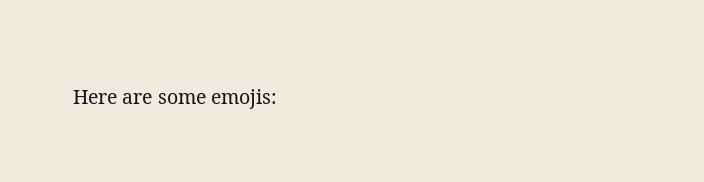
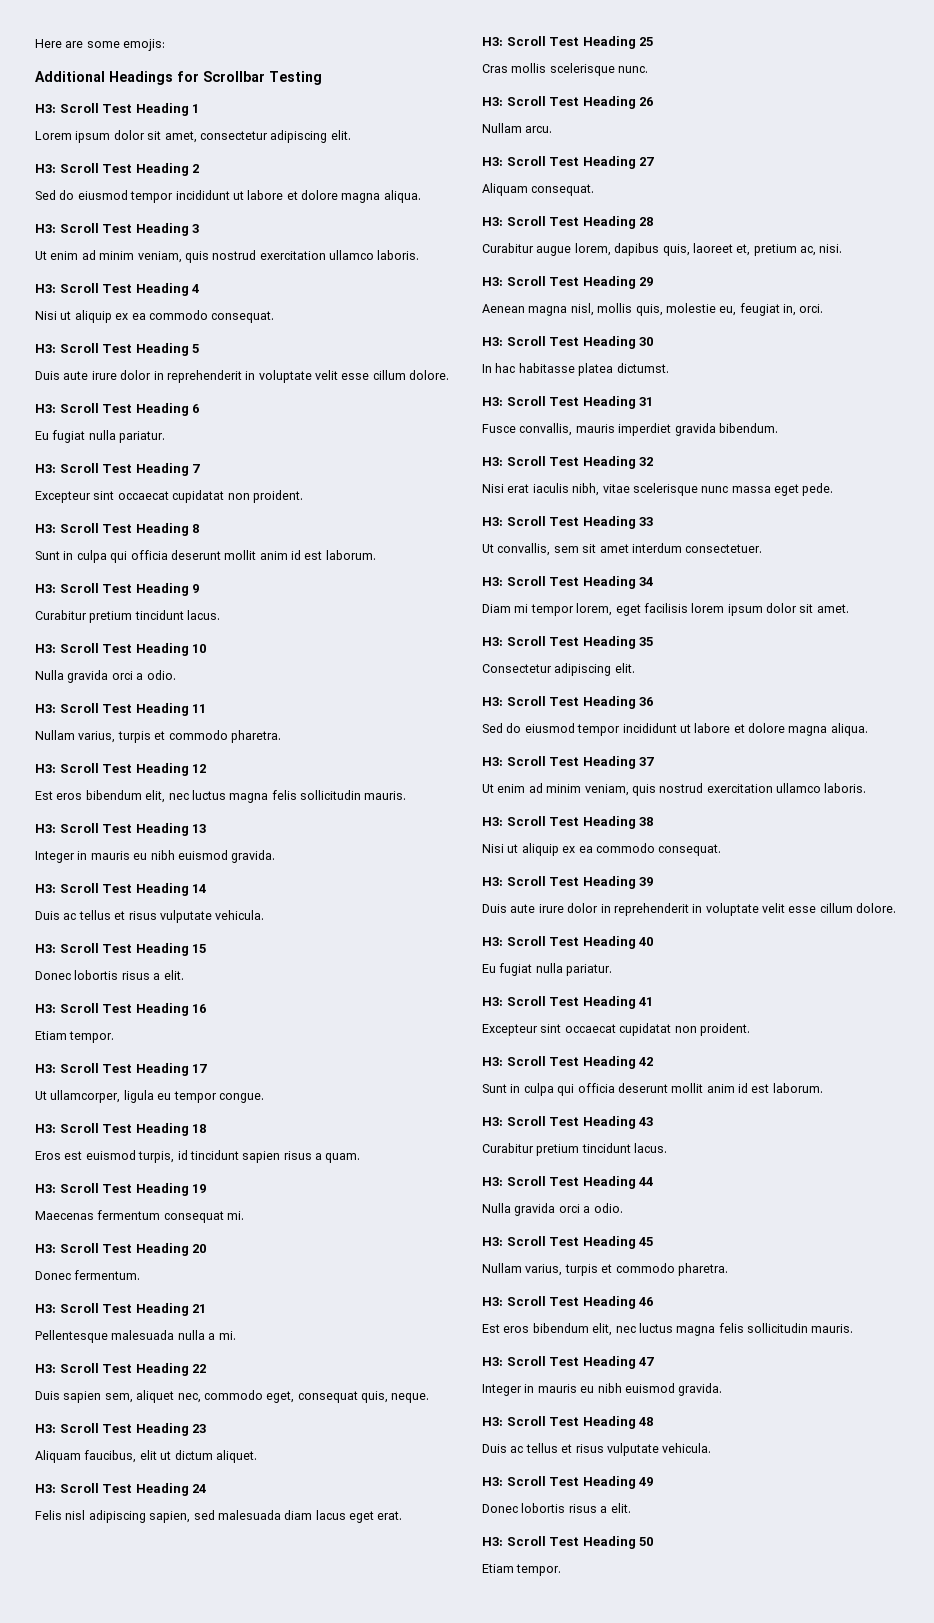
+ Additional Headings for Scrollbar Testing
+ H3: Scroll Test Heading 1
+ Lorem ipsum dolor sit amet, consectetur adipiscing elit.
+ H3: Scroll Test Heading 2
+ Sed do eiusmod tempor incididunt ut labore et dolore magna aliqua.
+ H3: Scroll Test Heading 3
+ Ut enim ad minim veniam, quis nostrud exercitation ullamco laboris.
+ H3: Scroll Test Heading 4
+ Nisi ut aliquip ex ea commodo consequat.
+ H3: Scroll Test Heading 5
+ Duis aute irure dolor in reprehenderit in voluptate velit esse cillum dolore.
+ H3: Scroll Test Heading 6
+ Eu fugiat nulla pariatur.
+ H3: Scroll Test Heading 7
+ Excepteur sint occaecat cupidatat non proident.
+ H3: Scroll Test Heading 8
+ Sunt in culpa qui officia deserunt mollit anim id est laborum.
+ H3: Scroll Test Heading 9
+ Curabitur pretium tincidunt lacus.
+ H3: Scroll Test Heading 10
+ Nulla gravida orci a odio.
+ H3: Scroll Test Heading 11
+ Nullam varius, turpis et commodo pharetra.
+ H3: Scroll Test Heading 12
+ Est eros bibendum elit, nec luctus magna felis sollicitudin mauris.
+ H3: Scroll Test Heading 13
+ Integer in mauris eu nibh euismod gravida.
+ H3: Scroll Test Heading 14
+ Duis ac tellus et risus vulputate vehicula.
+ H3: Scroll Test Heading 15
+ Donec lobortis risus a elit.
+ H3: Scroll Test Heading 16
+ Etiam tempor.
+ H3: Scroll Test Heading 17
+ Ut ullamcorper, ligula eu tempor congue.
+ H3: Scroll Test Heading 18
+ Eros est euismod turpis, id tincidunt sapien risus a quam.
+ H3: Scroll Test Heading 19
+ Maecenas fermentum consequat mi.
+ H3: Scroll Test Heading 20
+ Donec fermentum.
+ H3: Scroll Test Heading 21
+ Pellentesque malesuada nulla a mi.
+ H3: Scroll Test Heading 22
+ Duis sapien sem, aliquet nec, commodo eget, consequat quis, neque.
+ H3: Scroll Test Heading 23
+ Aliquam faucibus, elit ut dictum aliquet.
+ H3: Scroll Test Heading 24
+ Felis nisl adipiscing sapien, sed malesuada diam lacus eget erat.
+ H3: Scroll Test Heading 25
+ Cras mollis scelerisque nunc.
+ H3: Scroll Test Heading 26
+ Nullam arcu.
+ H3: Scroll Test Heading 27
+ Aliquam consequat.
+ H3: Scroll Test Heading 28
+ Curabitur augue lorem, dapibus quis, laoreet et, pretium ac, nisi.
+ H3: Scroll Test Heading 29
+ Aenean magna nisl, mollis quis, molestie eu, feugiat in, orci.
+ H3: Scroll Test Heading 30
+ In hac habitasse platea dictumst.
+ H3: Scroll Test Heading 31
+ Fusce convallis, mauris imperdiet gravida bibendum.
+ H3: Scroll Test Heading 32
+ Nisi erat iaculis nibh, vitae scelerisque nunc massa eget pede.
+ H3: Scroll Test Heading 33
+ Ut convallis, sem sit amet interdum consectetuer.
+ H3: Scroll Test Heading 34
+ Diam mi tempor lorem, eget facilisis lorem ipsum dolor sit amet.
+ H3: Scroll Test Heading 35
+ Consectetur adipiscing elit.
+ H3: Scroll Test Heading 36
+ Sed do eiusmod tempor incididunt ut labore et dolore magna aliqua.
+ H3: Scroll Test Heading 37
+ Ut enim ad minim veniam, quis nostrud exercitation ullamco laboris.
+ H3: Scroll Test Heading 38
+ Nisi ut aliquip ex ea commodo consequat.
+ H3: Scroll Test Heading 39
+ Duis aute irure dolor in reprehenderit in voluptate velit esse cillum dolore.
+ H3: Scroll Test Heading 40
+ Eu fugiat nulla pariatur.
+ H3: Scroll Test Heading 41
+ Excepteur sint occaecat cupidatat non proident.
+ H3: Scroll Test Heading 42
+ Sunt in culpa qui officia deserunt mollit anim id est laborum.
+ H3: Scroll Test Heading 43
+ Curabitur pretium tincidunt lacus.
+ H3: Scroll Test Heading 44
+ Nulla gravida orci a odio.
+ H3: Scroll Test Heading 45
+ Nullam varius, turpis et commodo pharetra.
+ H3: Scroll Test Heading 46
+ Est eros bibendum elit, nec luctus magna felis sollicitudin mauris.
+ H3: Scroll Test Heading 47
+ Integer in mauris eu nibh euismod gravida.
+ H3: Scroll Test Heading 48
+ Duis ac tellus et risus vulputate vehicula.
+ H3: Scroll Test Heading 49
+ Donec lobortis risus a elit.
+ H3: Scroll Test Heading 50
+ Etiam tempor.

